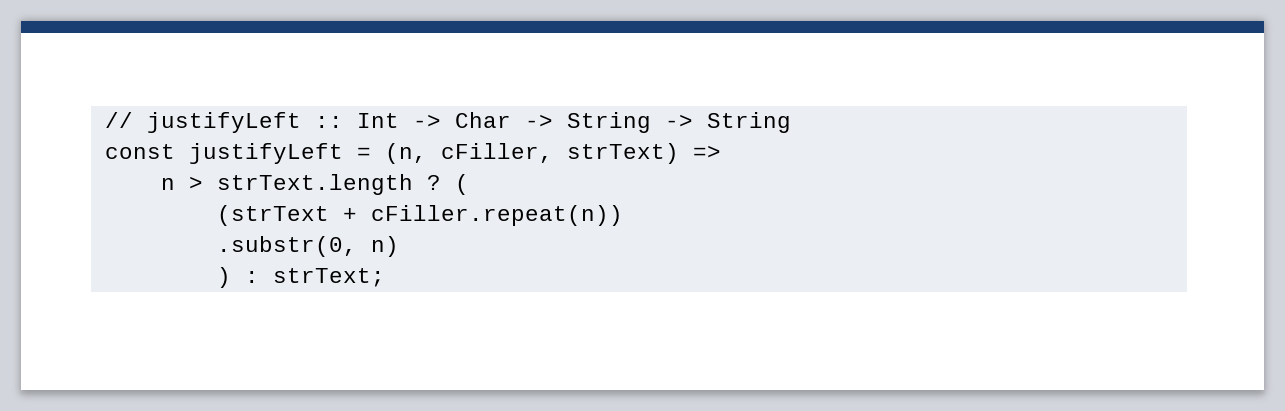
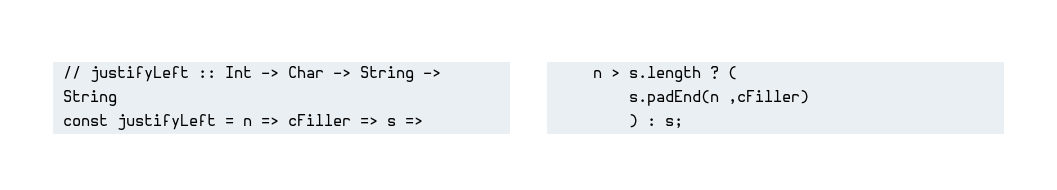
- const justifyLeft = (n, cFiller, strText) =>
+ const justifyLeft = n => cFiller => s =>
- n > strText.length ?
+ n > s.length ?
- (strText + cFiller.repeat(n))
- .substr(0, n)
+ s.padEnd(n ,cFiller)
- ) : strText;
+ ) : s;

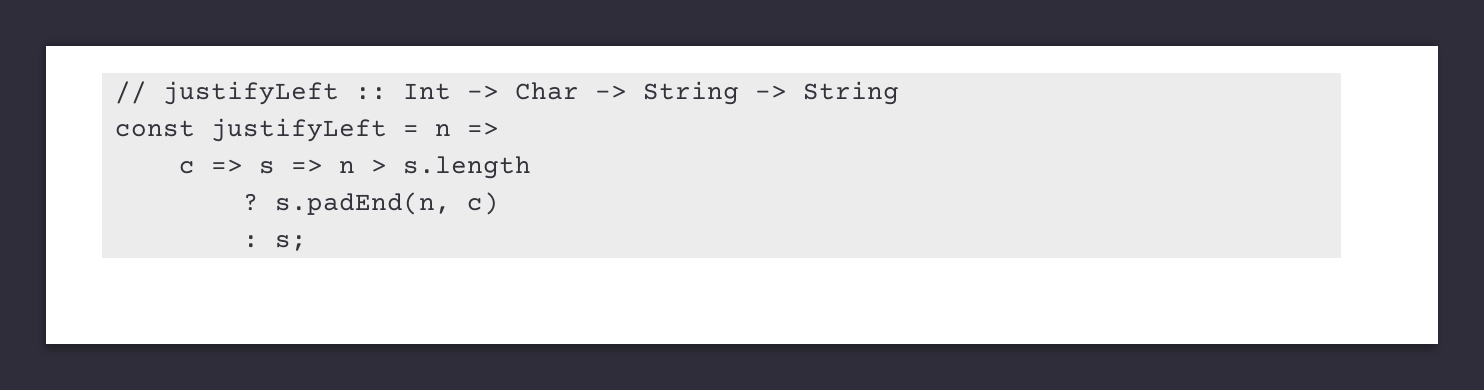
- const justifyLeft = n => cFiller => s =>
- n > s.length ? (
- s.padEnd(n ,cFiller)
- ) : s;
+ const justifyLeft = n =>
+ c => s => n > s.length
+ ? s.padEnd(n, c)
+ : s;

